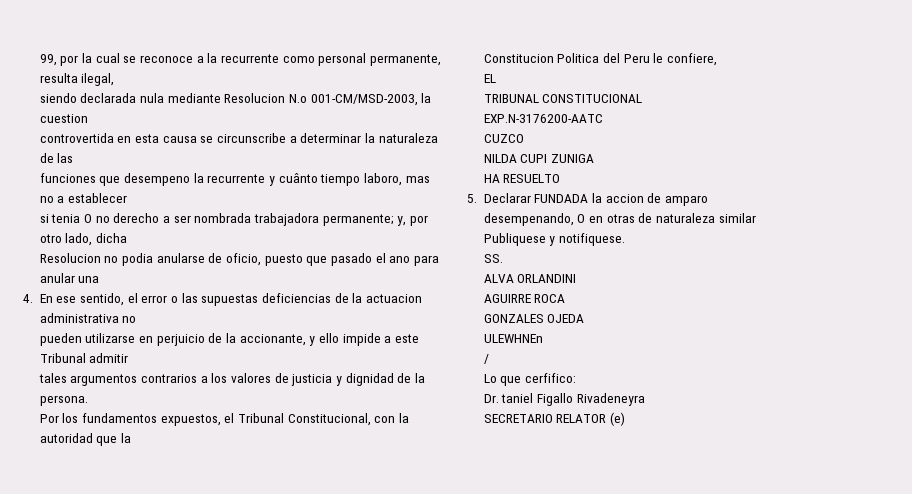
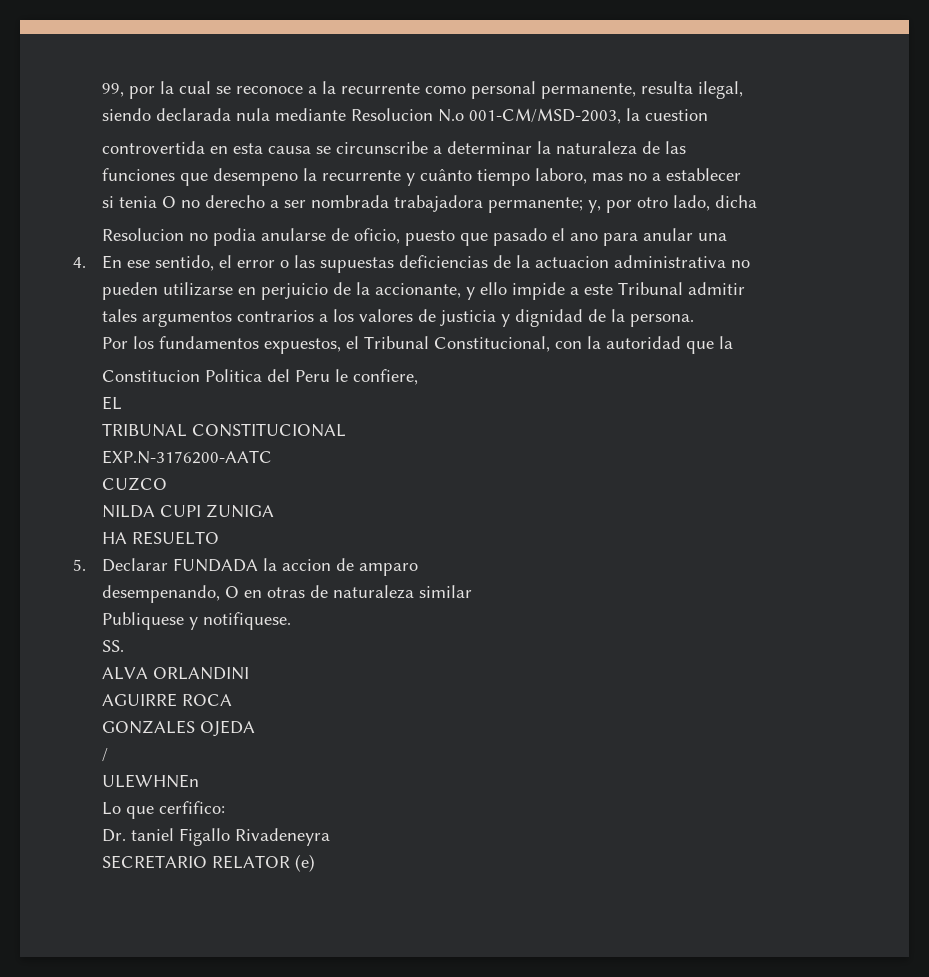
+ /
- /

